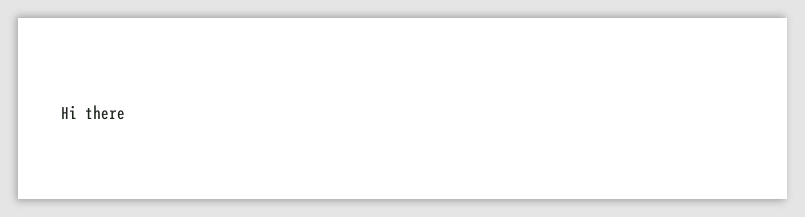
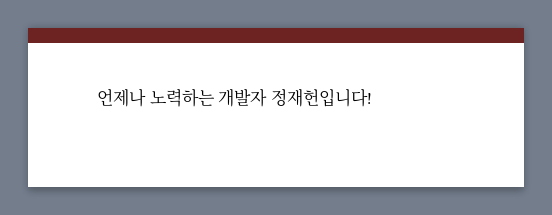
- Hi there
+ 언제나 노력하는 개발자 정재헌입니다!

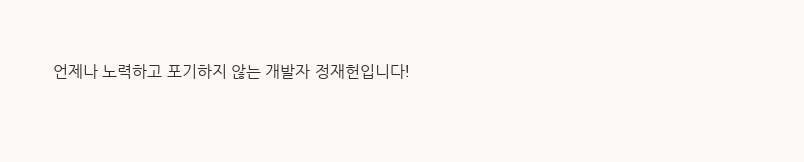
- 언제나 노력하는 개발자 정재헌입니다!
+ 언제나 노력하고 포기하지 않는 개발자 정재헌입니다!

